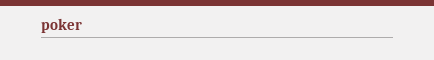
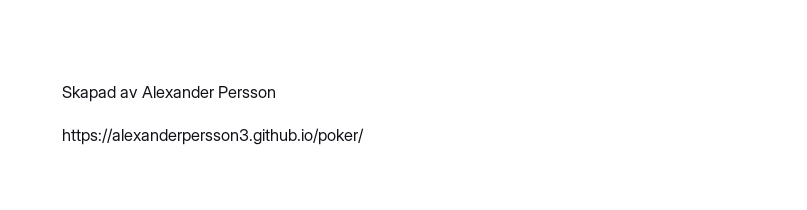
- poker
+ Skapad av Alexander Persson
+ https://alexanderpersson3.github.io/poker/

